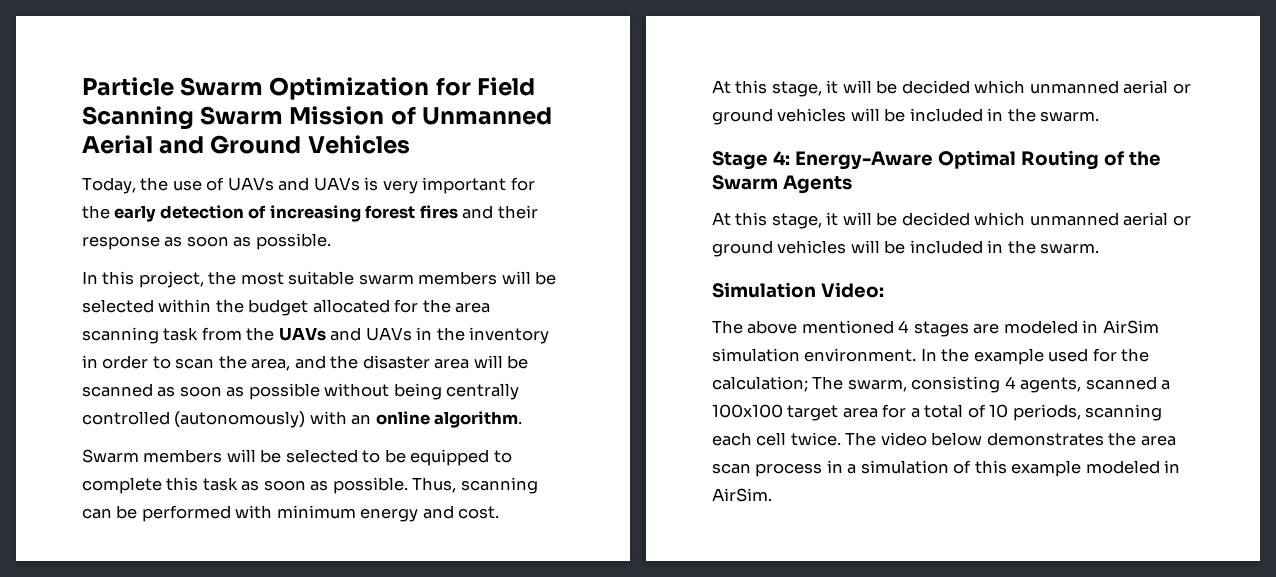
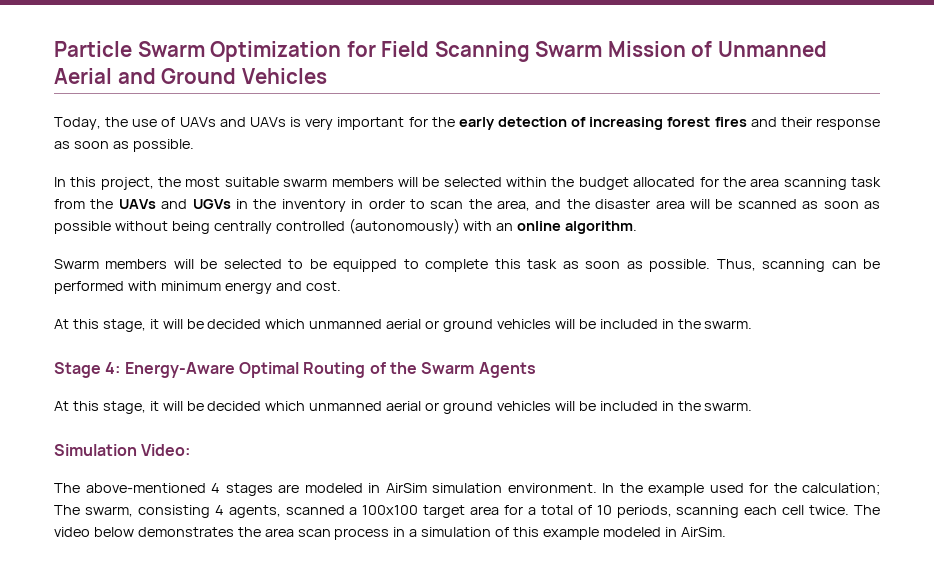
- In this project, the most suitable swarm members will be selected within the budget allocated for the area scanning task from the UAVs and UAVs in the inventory in order to scan the area, and the disaster area will be scanned as soon as possible without being centrally controlled (autonomously) with an online algorithm.
+ In this project, the most suitable swarm members will be selected within the budget allocated for the area scanning task from the UAVs and UGVs in the inventory in order to scan the area, and the disaster area will be scanned as soon as possible without being centrally controlled (autonomously) with an online algorithm.
- The above mentioned 4 stages are modeled in AirSim simulation environment.
+ The above-mentioned 4 stages are modeled in AirSim simulation environment.

